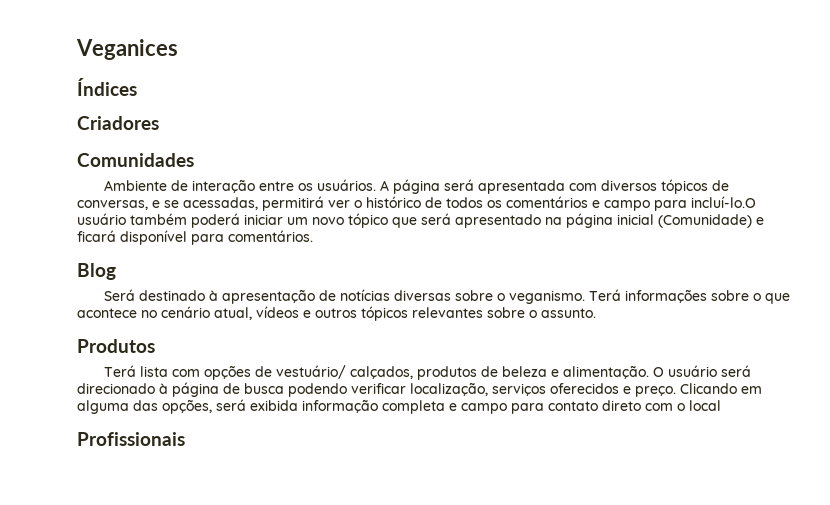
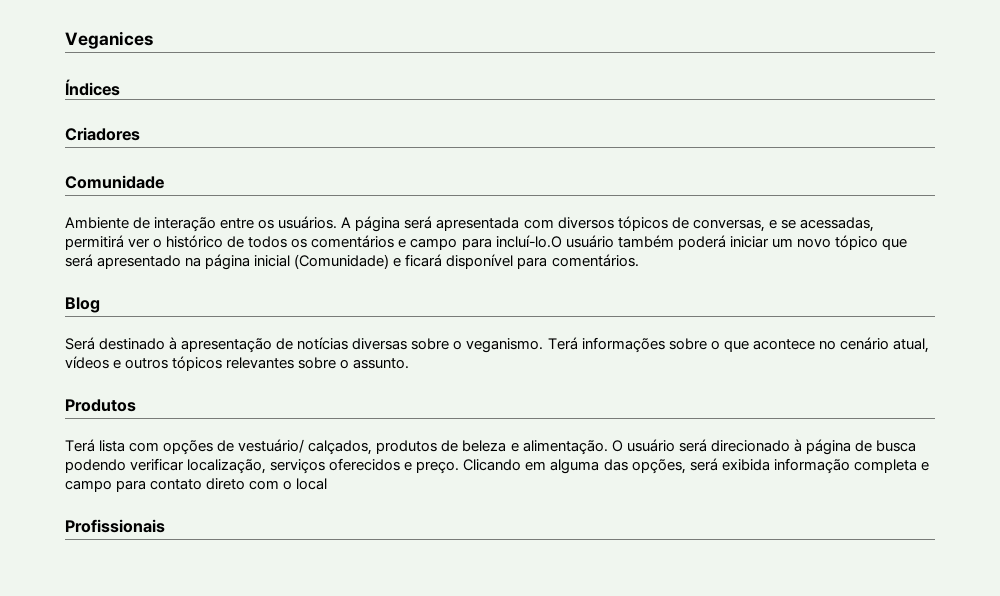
- Comunidades
+ Comunidade

